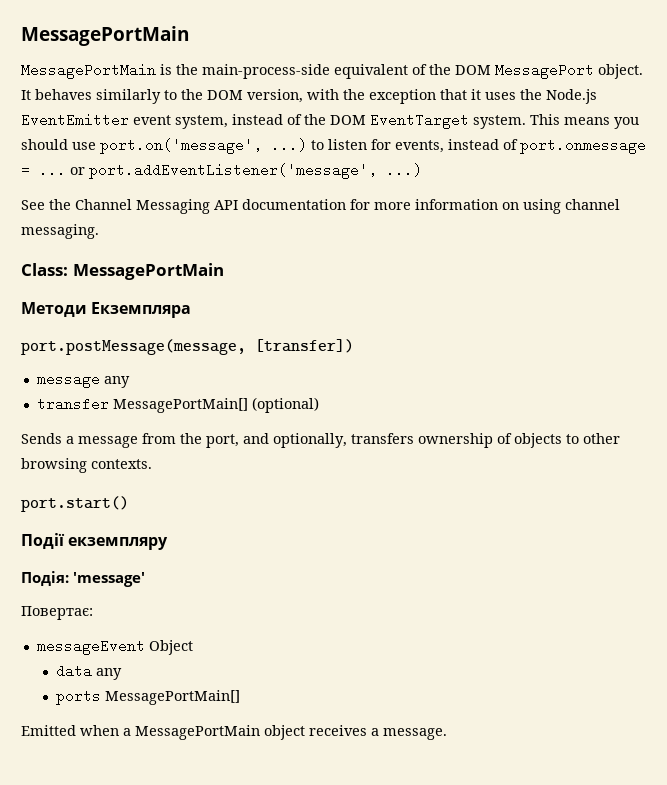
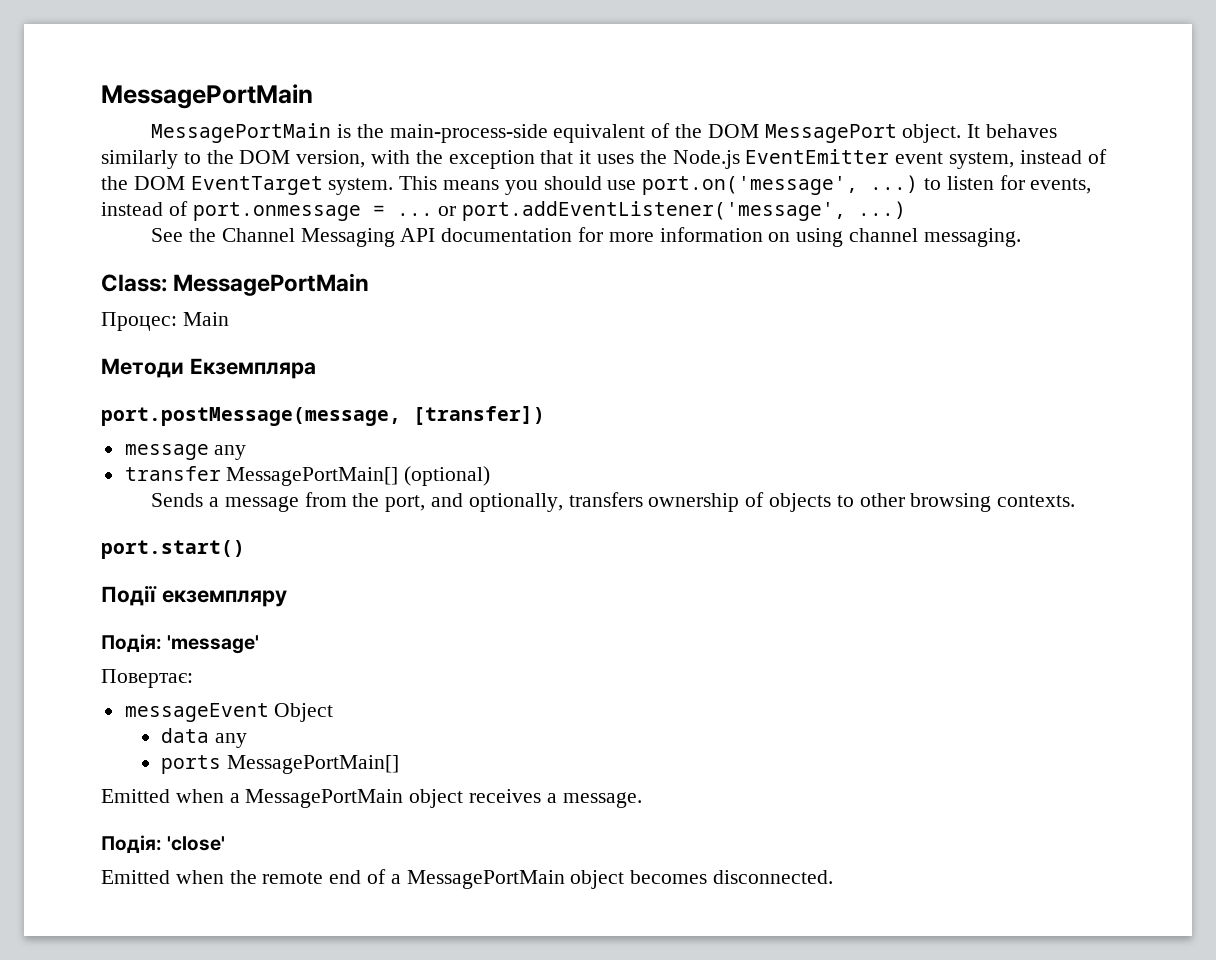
+ Процес: Main
+ Подія: 'close'
+ Emitted when the remote end of a MessagePortMain object becomes disconnected.

